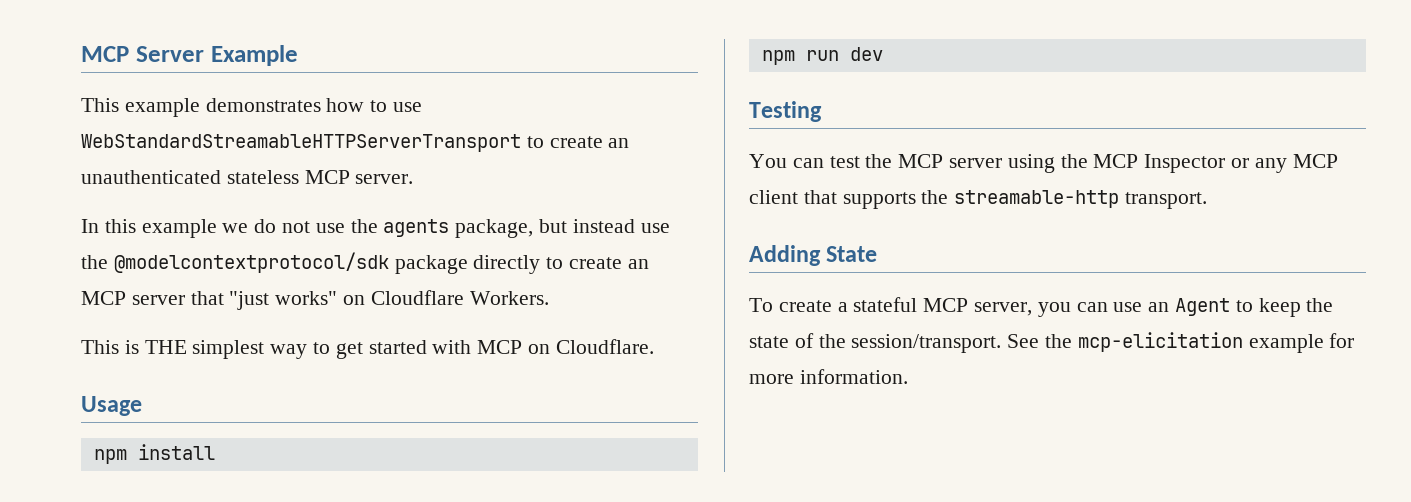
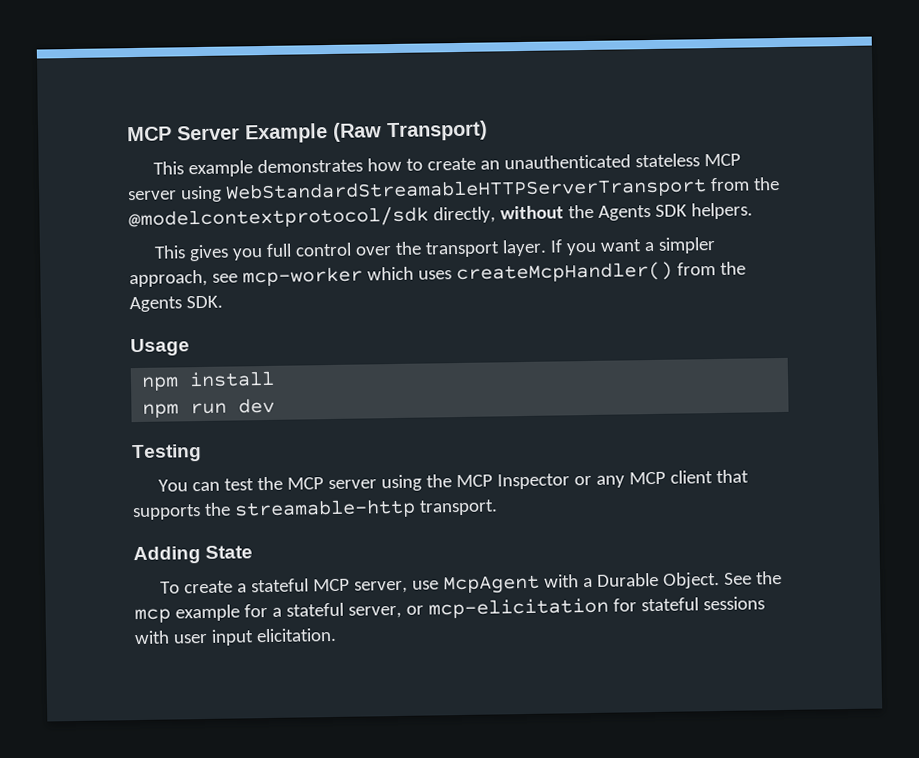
- MCP Server Example
+ MCP Server Example (Raw Transport)
- This example demonstrates how to use WebStandardStreamableHTTPServerTransport to create an unauthenticated stateless MCP server.
- In this example we do not use the agents package, but instead use the @modelcontextprotocol/sdk package directly to create an MCP server that "just works" on Cloudflare Workers.
- This is THE simplest way to get started with MCP on Cloudflare.
+ This example demonstrates how to create an unauthenticated stateless MCP server using WebStandardStreamableHTTPServerTransport from the @modelcontextprotocol/sdk directly, without the Agents SDK helpers.
+ This gives you full control over the transport layer. If you want a simpler approach, see mcp-worker which uses createMcpHandler() from the Agents SDK.
- To create a stateful MCP server, you can use an Agent to keep the state of the session/transport.
+ To create a stateful MCP server, use McpAgent with a Durable Object.
- See the mcp-elicitation example for more information.
+ See the mcp example for a stateful server, or mcp-elicitation for stateful sessions with user input elicitation.

